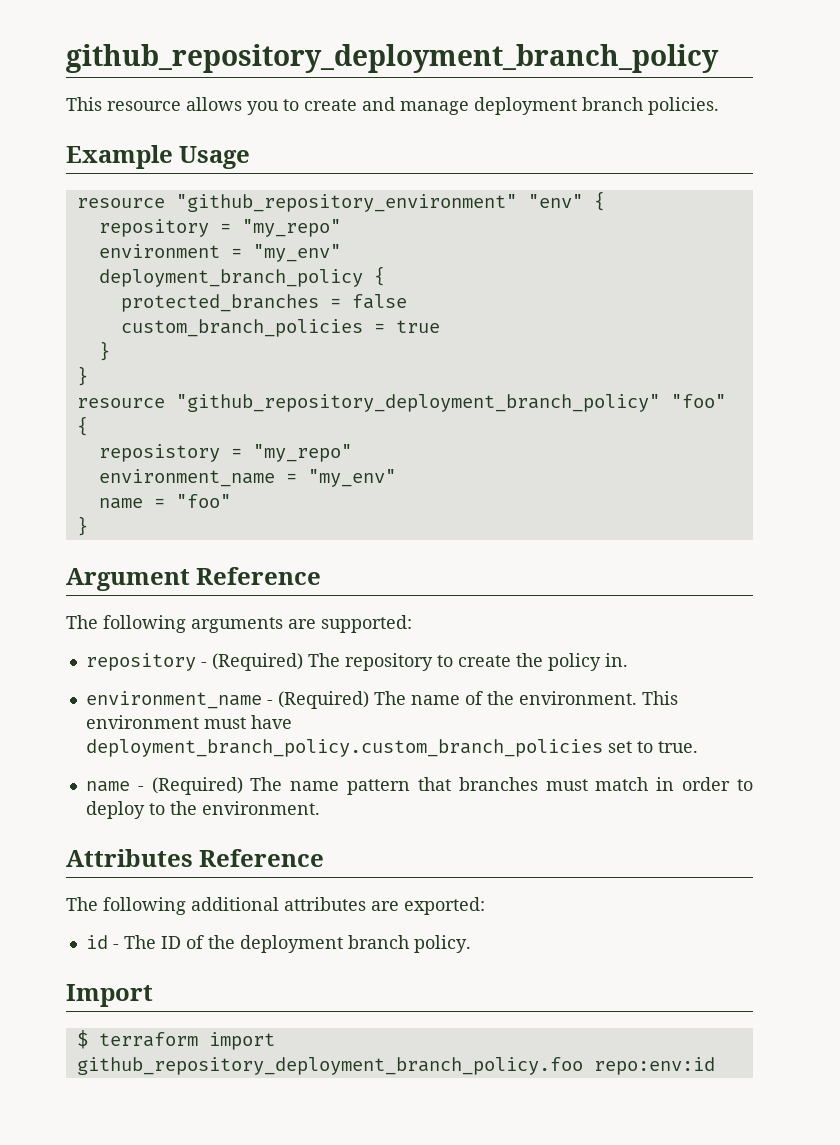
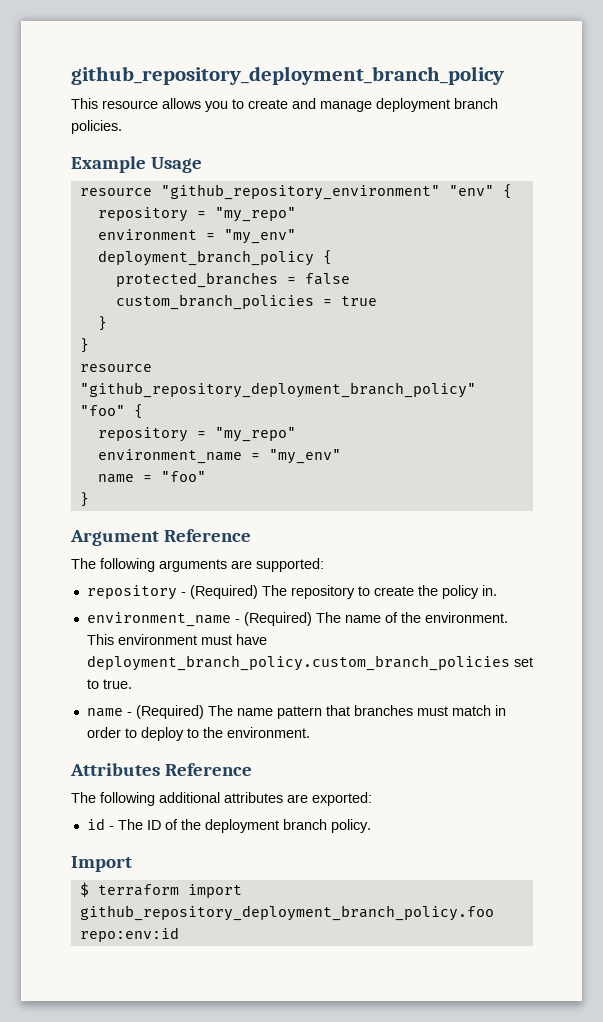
  resource "github_repository_deployment_branch_policy" "foo" {
- reposistory = "my_repo"
+ repository = "my_repo"

